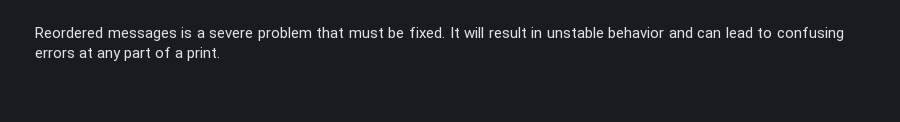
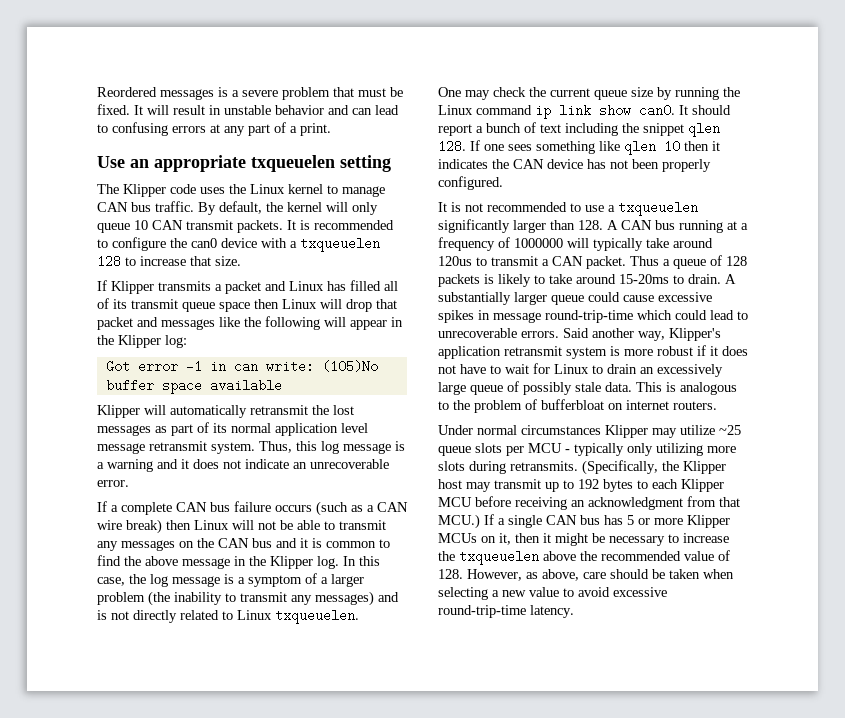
+ Use an appropriate txqueuelen setting
+ The Klipper code uses the Linux kernel to manage CAN bus traffic. By default, the kernel will only queue 10 CAN transmit packets. It is recommended to configure the can0 device with a txqueuelen 128 to increase that size.
+ If Klipper transmits a packet and Linux has filled all of its transmit queue space then Linux will drop that packet and messages like the following will appear in the Klipper log:
+ Got error -1 in can write: (105)No buffer space available
+ Klipper will automatically retransmit the lost messages as part of its normal application level message retransmit system. Thus, this log message is a warning and it does not indicate an unrecoverable error.
+ If a complete CAN bus failure occurs (such as a CAN wire break) then Linux will not be able to transmit any messages on the CAN bus and it is common to find the above message in the Klipper log. In this case, the log message is a symptom of a larger problem (the inability to transmit any messages) and is not directly related to Linux txqueuelen.
+ One may check the current queue size by running the Linux command ip link show can0. It should report a bunch of text including the snippet qlen 128. If one sees something like qlen 10 then it indicates the CAN device has not been properly configured.
+ It is not recommended to use a txqueuelen significantly larger than 128. A CAN bus running at a frequency of 1000000 will typically take around 120us to transmit a CAN packet. Thus a queue of 128 packets is likely to take around 15-20ms to drain. A substantially larger queue could cause excessive spikes in message round-trip-time which could lead to unrecoverable errors. Said another way, Klipper's application retransmit system is more robust if it does not have to wait for Linux to drain an excessively large queue of possibly stale data. This is analogous to the problem of bufferbloat on internet routers.
+ Under normal circumstances Klipper may utilize ~25 queue slots per MCU - typically only utilizing more slots during retransmits. (Specifically, the Klipper host may transmit up to 192 bytes to each Klipper MCU before receiving an acknowledgment from that MCU.) If a single CAN bus has 5 or more Klipper MCUs on it, then it might be necessary to increase the txqueuelen above the recommended value of 128. However, as above, care should be taken when selecting a new value to avoid excessive round-trip-time latency.

